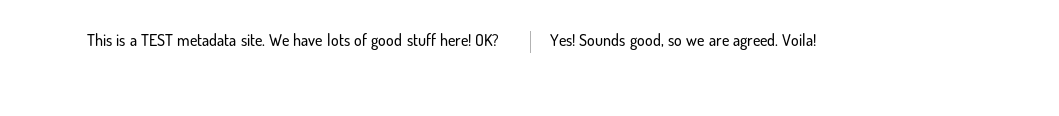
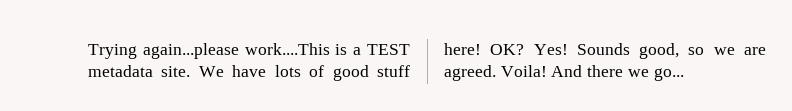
- This is a TEST metadata site.
+ Trying again...please work....This is a TEST metadata site.
+ And there we go...

